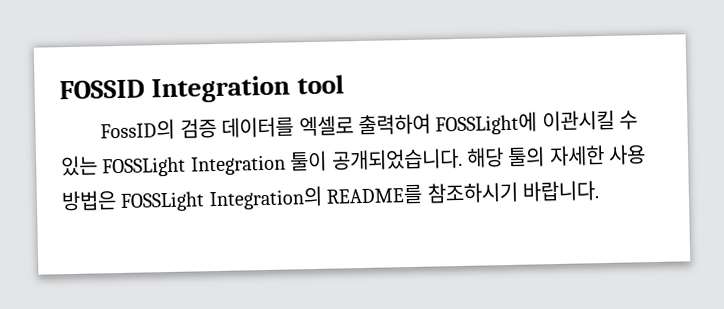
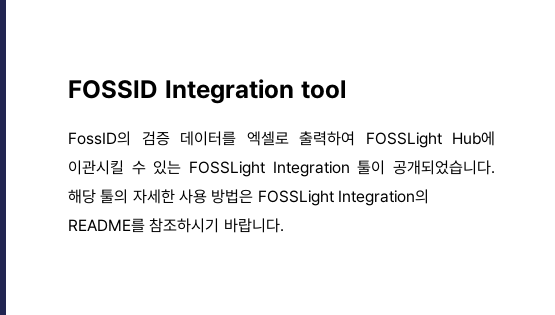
- FossID의 검증 데이터를 엑셀로 출력하여 FOSSLight에 이관시킬 수 있는 FOSSLight Integration 툴이 공개되었습니다.
+ FossID의 검증 데이터를 엑셀로 출력하여 FOSSLight Hub에 이관시킬 수 있는 FOSSLight Integration 툴이 공개되었습니다.

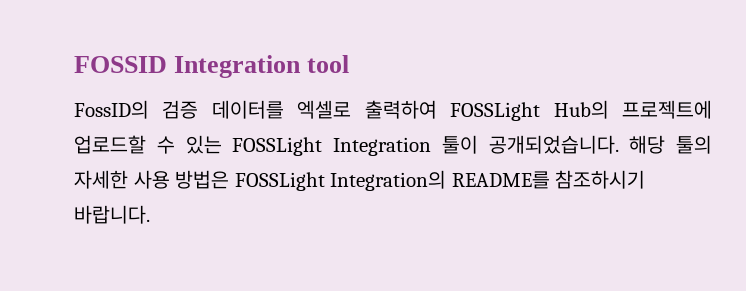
- FossID의 검증 데이터를 엑셀로 출력하여 FOSSLight Hub에 이관시킬 수 있는 FOSSLight Integration 툴이 공개되었습니다.
+ FossID의 검증 데이터를 엑셀로 출력하여 FOSSLight Hub의 프로젝트에 업로드할 수 있는 FOSSLight Integration 툴이 공개되었습니다.

